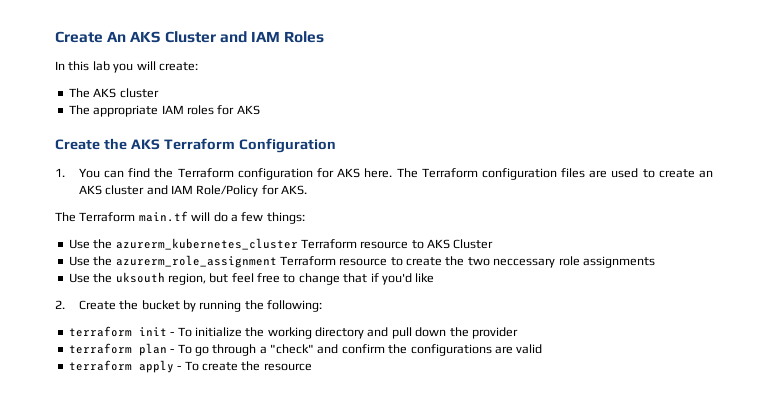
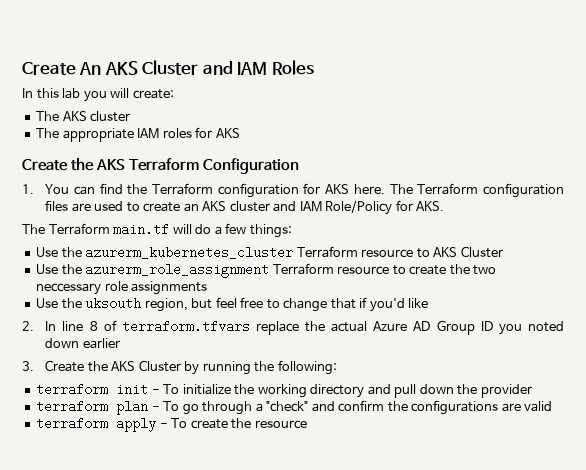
- 2. Create the bucket by running the following:
+ 2. In line 8 of terraform.tfvars replace the actual Azure AD Group ID you noted down earlier
+ 3. Create the AKS Cluster by running the following:

